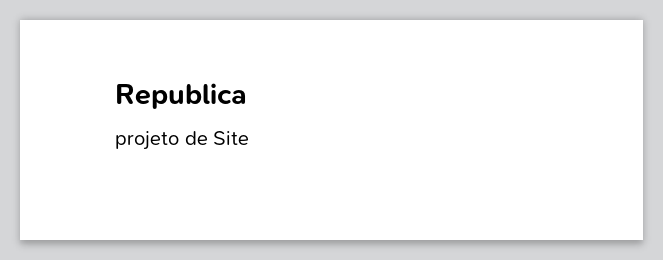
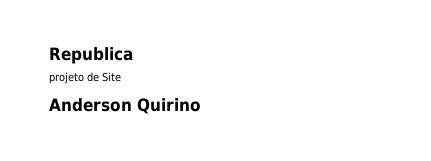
+ Anderson Quirino

